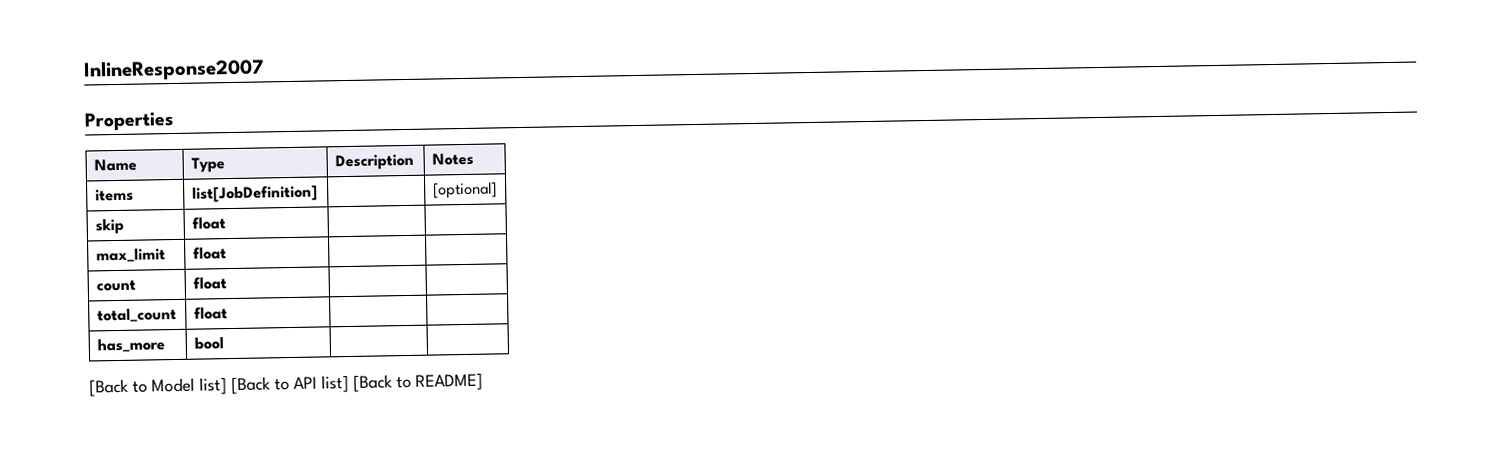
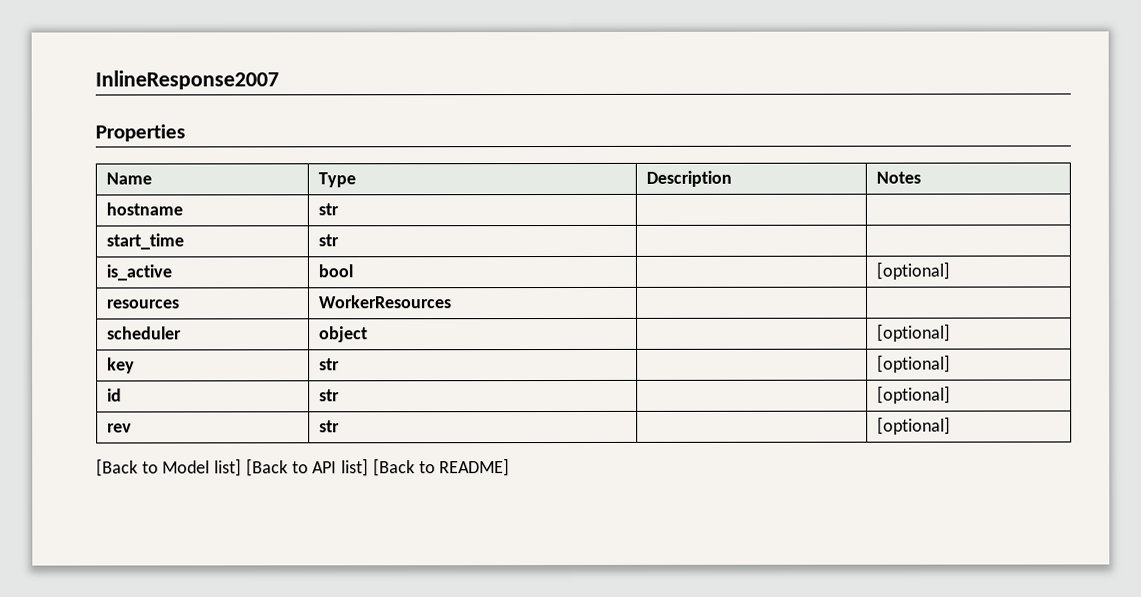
- items | list[JobDefinition] | | [optional]
- skip | float | |
- max_limit | float | |
- count | float | |
- total_count | float | |
- has_more | bool | |
+ hostname | str | |
+ start_time | str | |
+ is_active | bool | | [optional]
+ resources | WorkerResources | |
+ scheduler | object | | [optional]
+ key | str | | [optional]
+ id | str | | [optional]
+ rev | str | | [optional]

